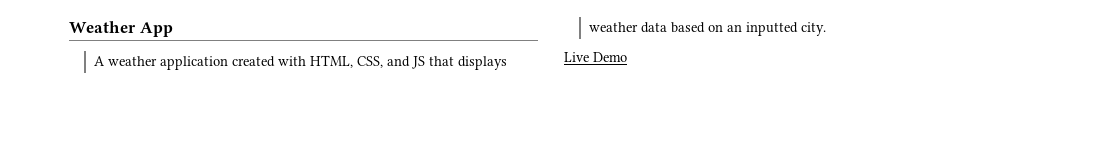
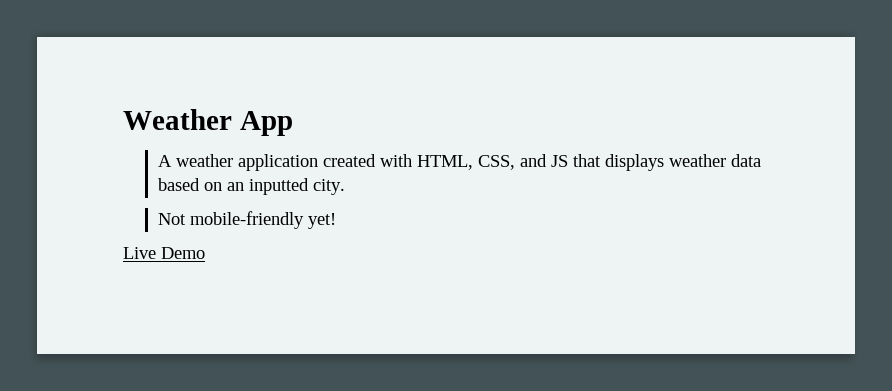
+ Not mobile-friendly yet!

